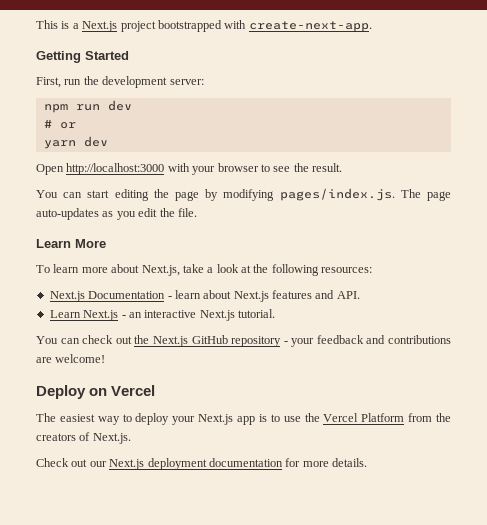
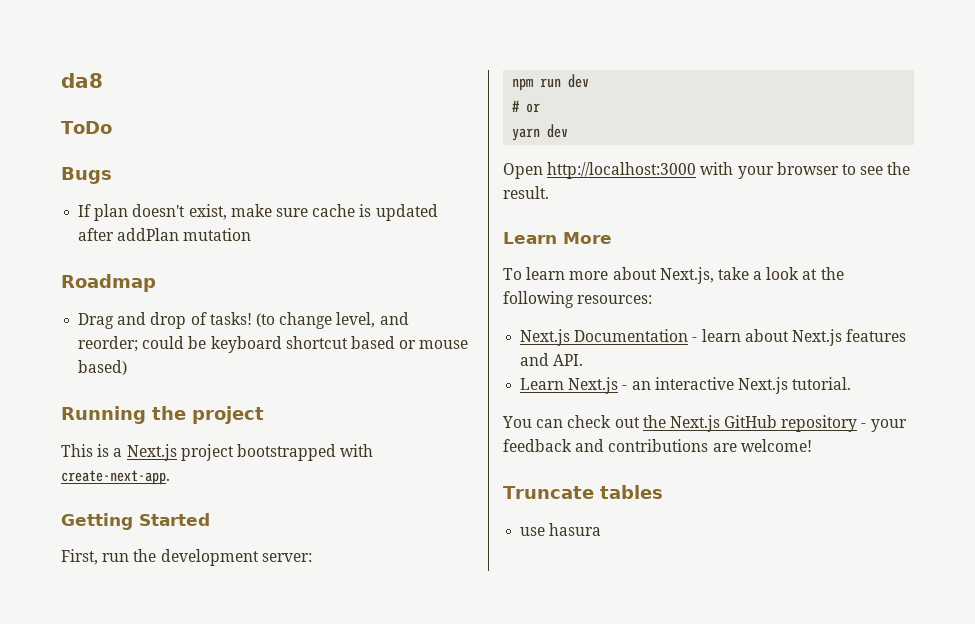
+ da8
+ ToDo
+ Bugs
+ If plan doesn't exist, make sure cache is updated after addPlan mutation
+ Roadmap
+ Drag and drop of tasks! (to change level, and reorder; could be keyboard shortcut based or mouse based)
+ Running the project
- You can start editing the page by modifying pages/index.js. The page auto-updates as you edit the file.
- Deploy on Vercel
- The easiest way to deploy your Next.js app is to use the Vercel Platform from the creators of Next.js.
- Check out our Next.js deployment documentation for more details.
+ Truncate tables
+ use hasura

